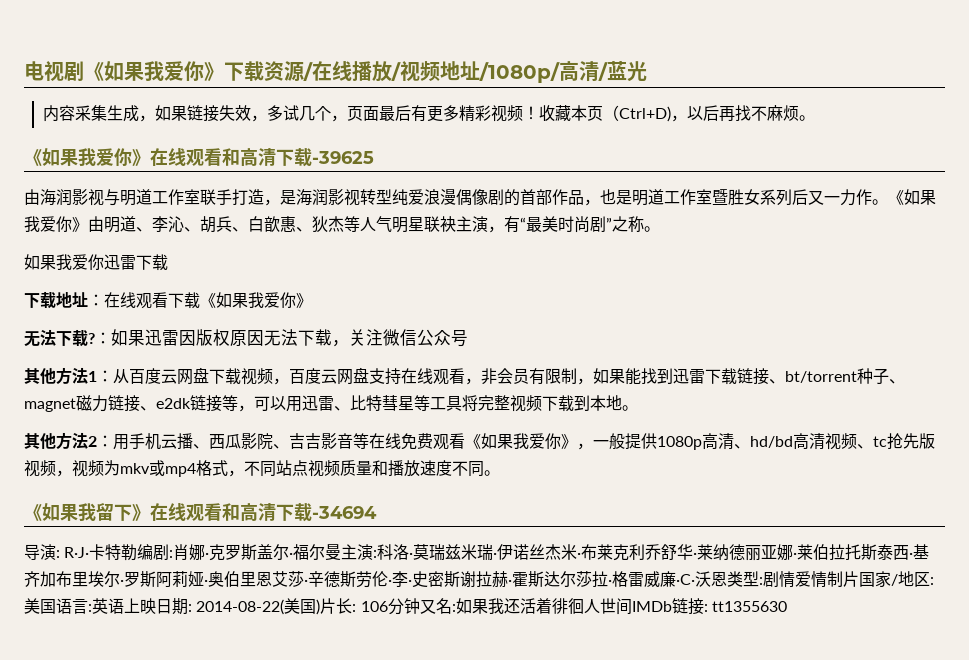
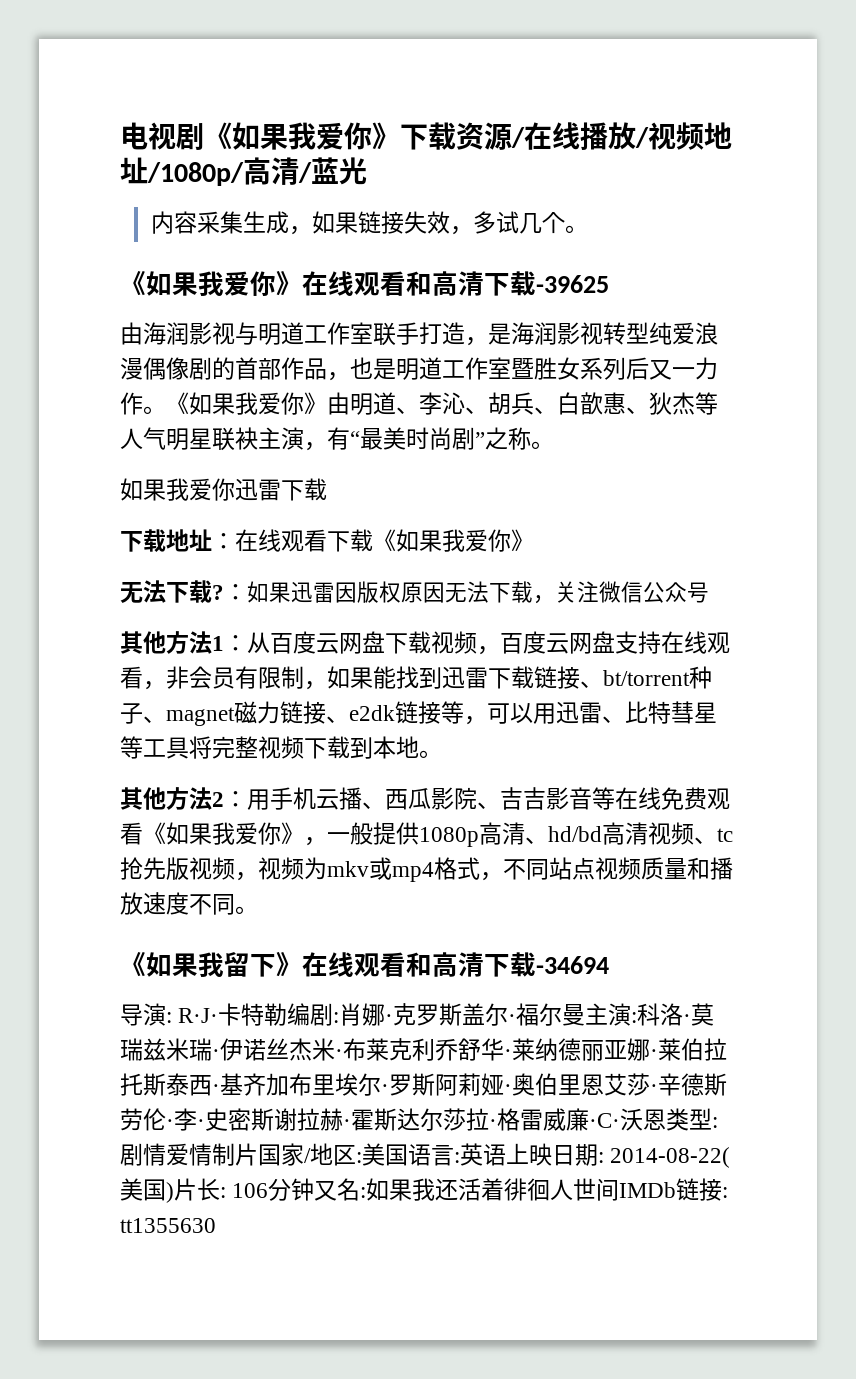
- 内容采集生成，如果链接失效，多试几个，页面最后有更多精彩视频！收藏本页（Ctrl+D)，以后再找不麻烦。
+ 内容采集生成，如果链接失效，多试几个。

